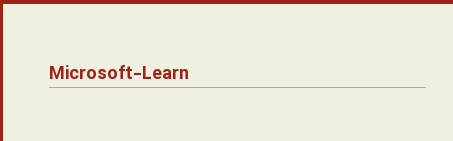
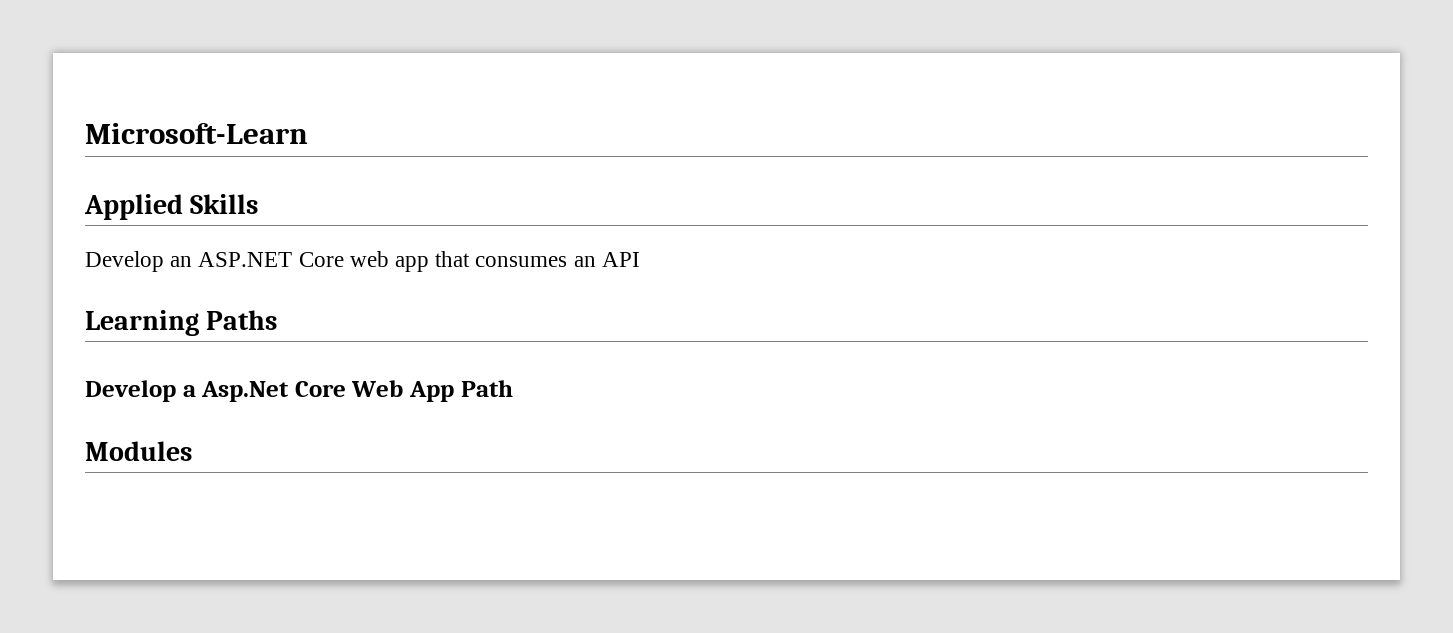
+ Applied Skills
+ Develop an ASP.NET Core web app that consumes an API
+ Learning Paths
+ Develop a Asp.Net Core Web App Path
+ Modules

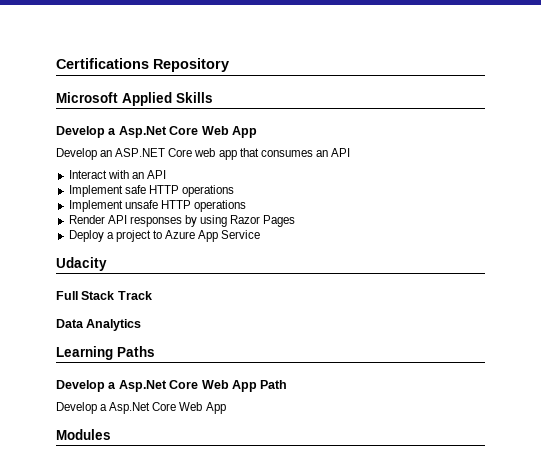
- Microsoft-Learn
- Applied Skills
+ Certifications Repository
+ Microsoft Applied Skills
+ Develop a Asp.Net Core Web App
+ Interact with an API
+ Implement safe HTTP operations
+ Implement unsafe HTTP operations
+ Render API responses by using Razor Pages
+ Deploy a project to Azure App Service
+ Udacity
+ Full Stack Track
+ Data Analytics
  Develop a Asp.Net Core Web App Path
+ Develop a Asp.Net Core Web App

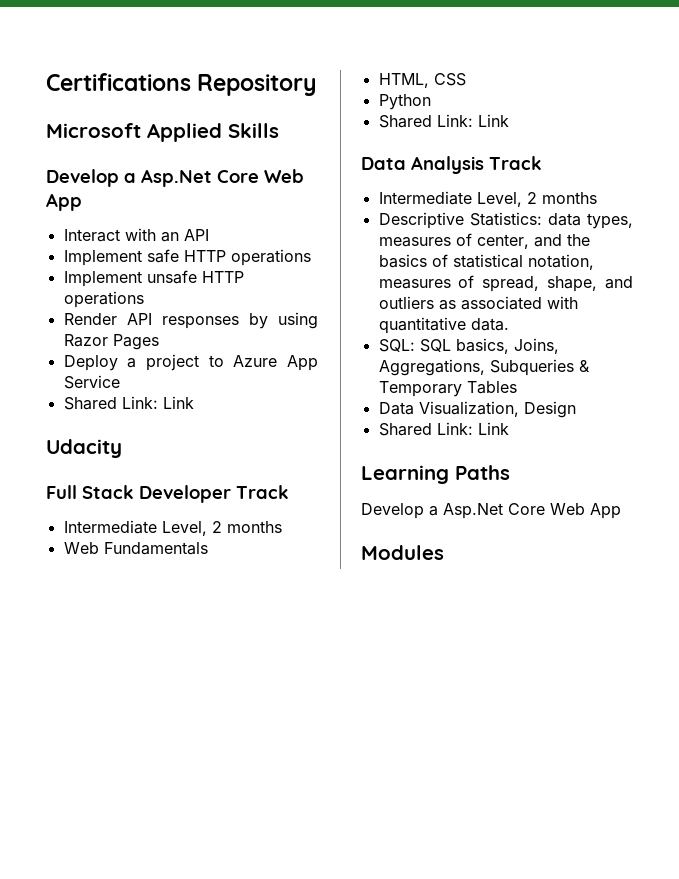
- Develop an ASP.NET Core web app that consumes an API
  Deploy a project to Azure App Service
+ Shared Link: Link
- Full Stack Track
- Data Analytics
+ Full Stack Developer Track
+ Intermediate Level, 2 months
+ Web Fundamentals
+ HTML, CSS
+ Python
+ Shared Link: Link
+ Data Analysis Track
+ Intermediate Level, 2 months
+ Descriptive Statistics: data types, measures of center, and the basics of statistical notation, measures of spread, shape, and outliers as associated with quantitative data.
+ SQL: SQL basics, Joins, Aggregations, Subqueries & Temporary Tables
+ Data Visualization, Design
+ Shared Link: Link
  Learning Paths
- Develop a Asp.Net Core Web App Path

